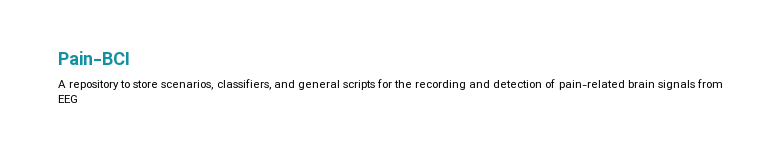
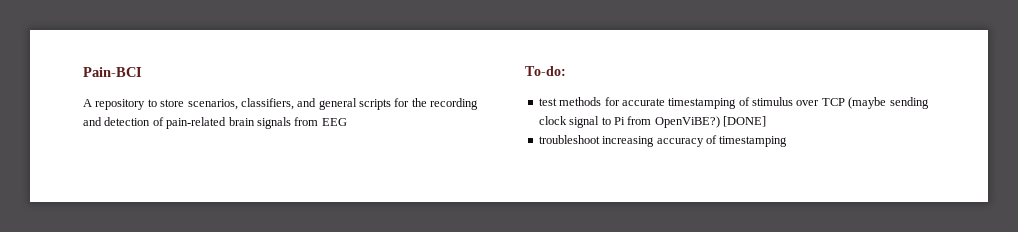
+ To-do:
+ test methods for accurate timestamping of stimulus over TCP (maybe sending clock signal to Pi from OpenViBE?) [DONE]
+ troubleshoot increasing accuracy of timestamping

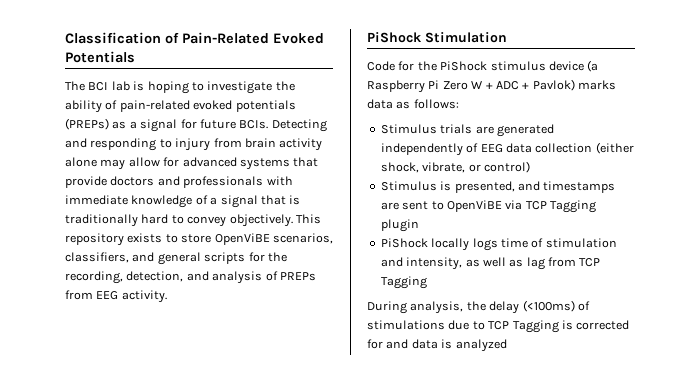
- Pain-BCI
- A repository to store scenarios, classifiers, and general scripts for the recording and detection of pain-related brain signals from EEG
- To-do:
- test methods for accurate timestamping of stimulus over TCP (maybe sending clock signal to Pi from OpenViBE?) [DONE]
- troubleshoot increasing accuracy of timestamping
+ Classification of Pain-Related Evoked Potentials
+ The BCI lab is hoping to investigate the ability of pain-related evoked potentials (PREPs) as a signal for future BCIs. Detecting and responding to injury from brain activity alone may allow for advanced systems that provide doctors and professionals with immediate knowledge of a signal that is traditionally hard to convey objectively. This repository exists to store OpenViBE scenarios, classifiers, and general scripts for the recording, detection, and analysis of PREPs from EEG activity.
+ PiShock Stimulation
+ Code for the PiShock stimulus device (a Raspberry Pi Zero W + ADC + Pavlok) marks data as follows:
+ Stimulus trials are generated independently of EEG data collection (either shock, vibrate, or control)
+ Stimulus is presented, and timestamps are sent to OpenViBE via TCP Tagging plugin
+ PiShock locally logs time of stimulation and intensity, as well as lag from TCP Tagging
+ During analysis, the delay (<100ms) of stimulations due to TCP Tagging is corrected for and data is analyzed

